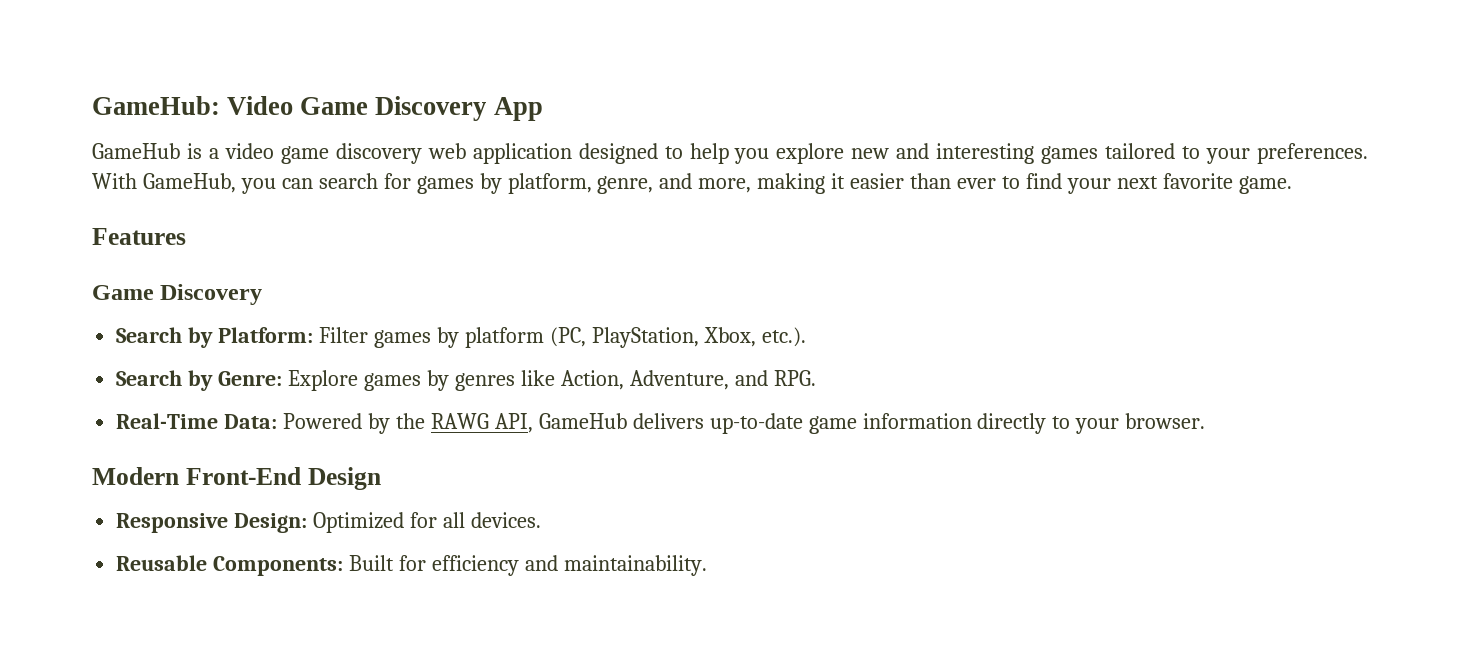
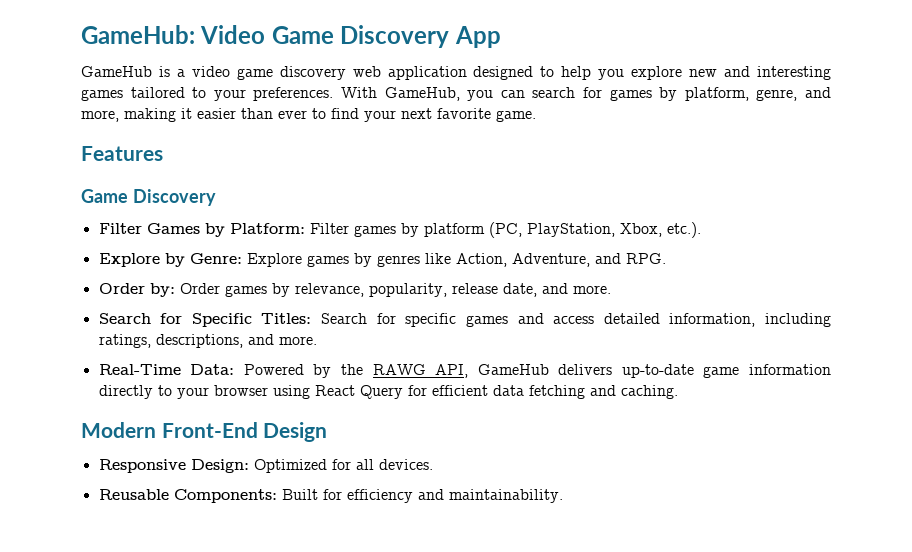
- Search by Platform: Filter games by platform (PC, PlayStation, Xbox, etc.).
+ Filter Games by Platform: Filter games by platform (PC, PlayStation, Xbox, etc.).
- Search by Genre: Explore games by genres like Action, Adventure, and RPG.
+ Explore by Genre: Explore games by genres like Action, Adventure, and RPG.
+ Order by: Order games by relevance, popularity, release date, and more.
+ Search for Specific Titles: Search for specific games and access detailed information, including ratings, descriptions, and more.
- Real-Time Data: Powered by the RAWG API, GameHub delivers up-to-date game information directly to your browser.
+ Real-Time Data: Powered by the RAWG API, GameHub delivers up-to-date game information directly to your browser using React Query for efficient data fetching and caching.

